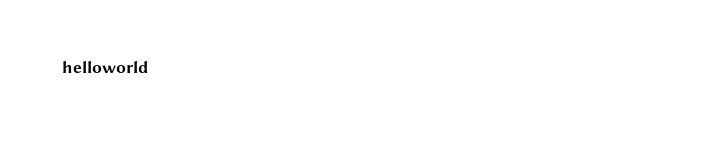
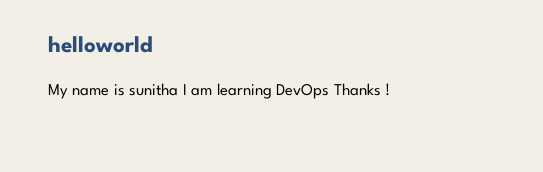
+ My name is sunitha I am learning DevOps Thanks !

